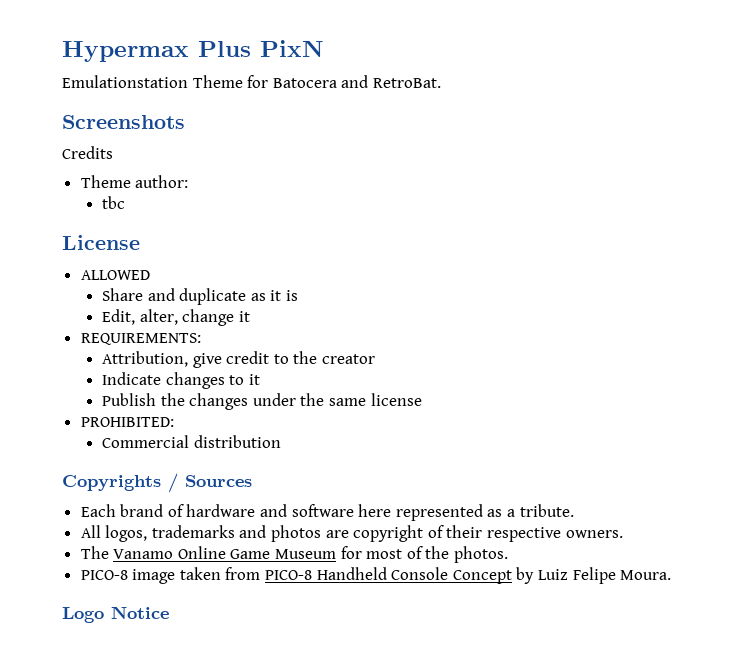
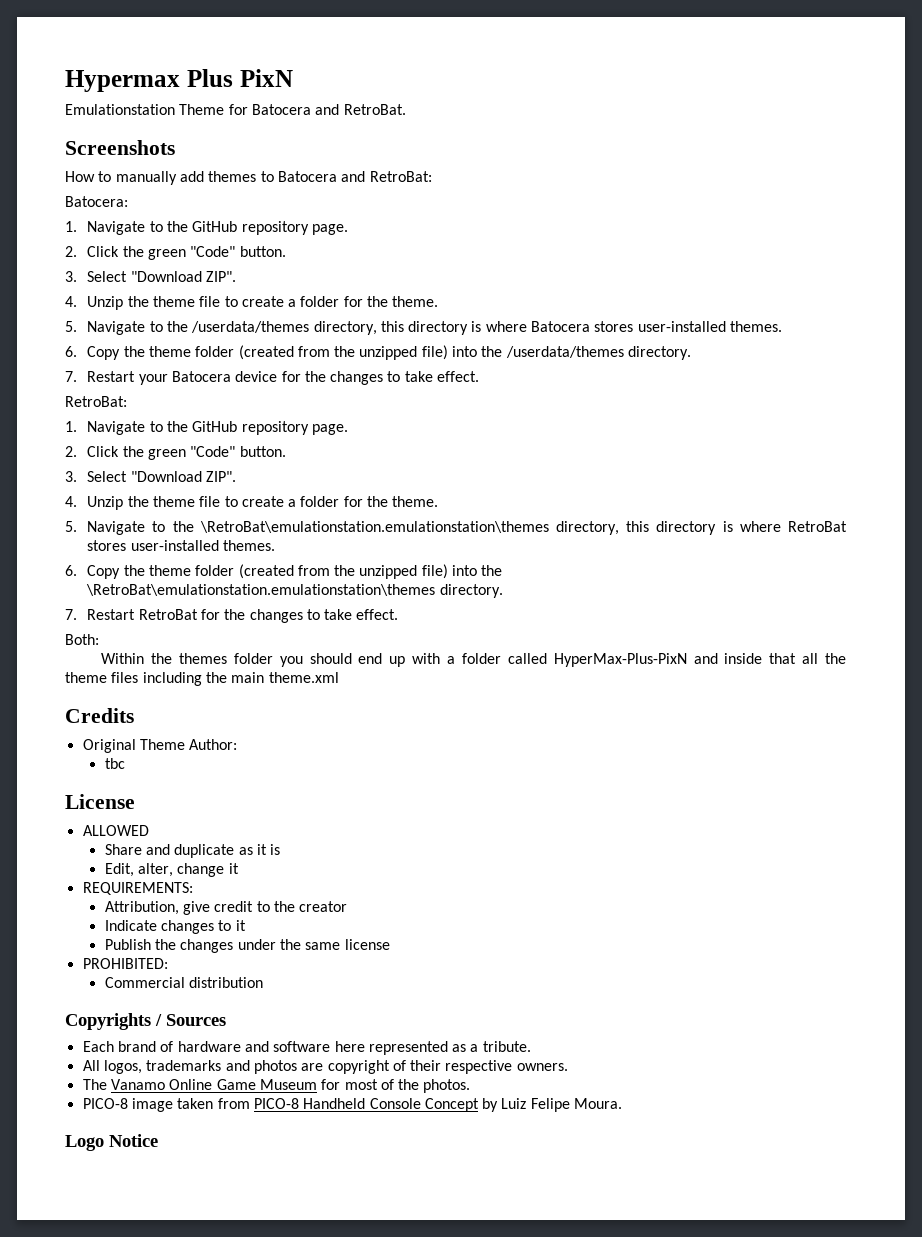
+ How to manually add themes to Batocera and RetroBat:
+ Batocera:
+ 1. Navigate to the GitHub repository page.
+ 2. Click the green "Code" button.
+ 3. Select "Download ZIP".
+ 4. Unzip the theme file to create a folder for the theme.
+ 5. Navigate to the /userdata/themes directory, this directory is where Batocera stores user-installed themes.
+ 6. Copy the theme folder (created from the unzipped file) into the /userdata/themes directory.
+ 7. Restart your Batocera device for the changes to take effect.
+ RetroBat:
+ 1. Navigate to the GitHub repository page.
+ 2. Click the green "Code" button.
+ 3. Select "Download ZIP".
+ 4. Unzip the theme file to create a folder for the theme.
+ 5. Navigate to the \RetroBat\emulationstation.emulationstation\themes directory, this directory is where RetroBat stores user-installed themes.
+ 6. Copy the theme folder (created from the unzipped file) into the \RetroBat\emulationstation.emulationstation\themes directory.
+ 7. Restart RetroBat for the changes to take effect.
+ Both:
+ Within the themes folder you should end up with a folder called HyperMax-Plus-PixN and inside that all the theme files including the main theme.xml
  Credits
- Theme author:
+ Original Theme Author:

